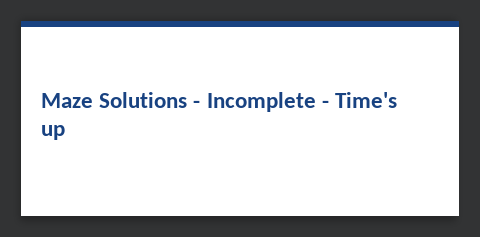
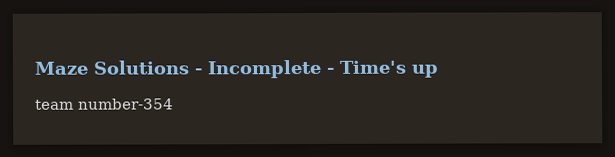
+ team number-354

